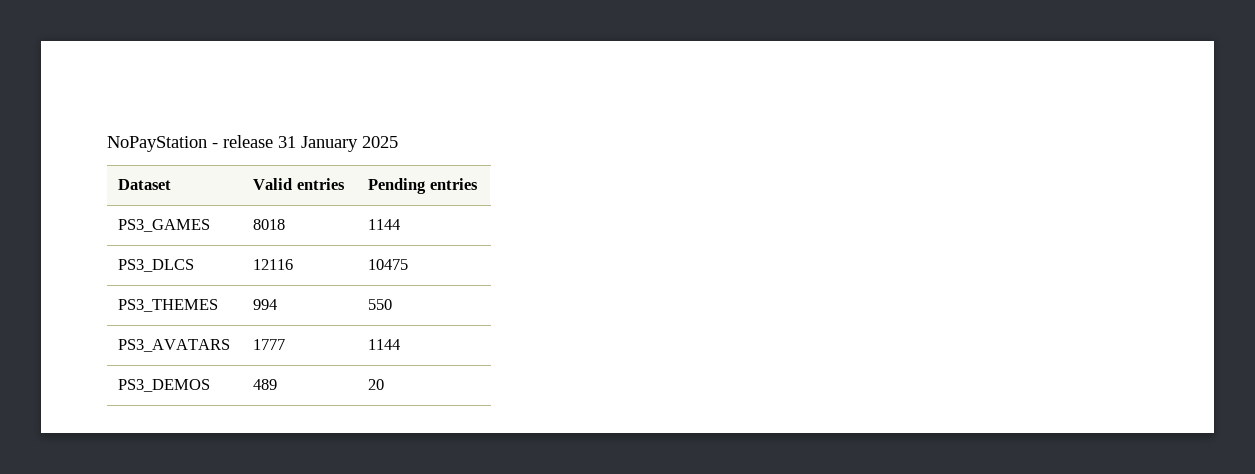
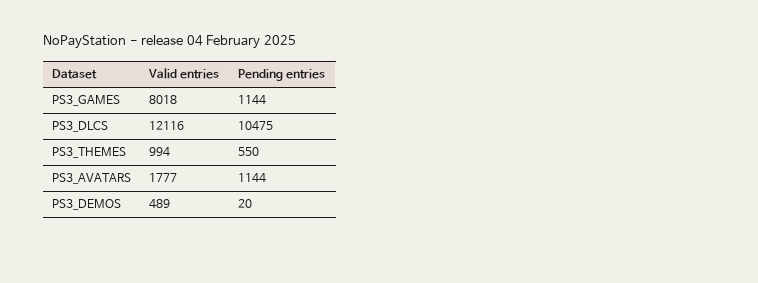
- NoPayStation - release 31 January 2025
+ NoPayStation - release 04 February 2025

